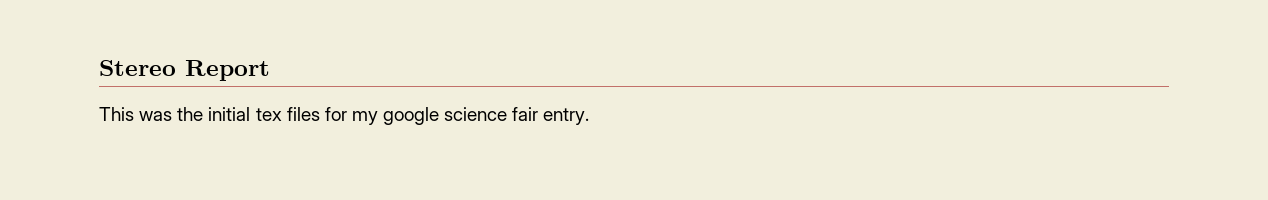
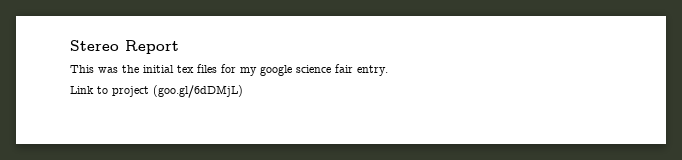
+ Link to project (goo.gl/6dDMjL)

